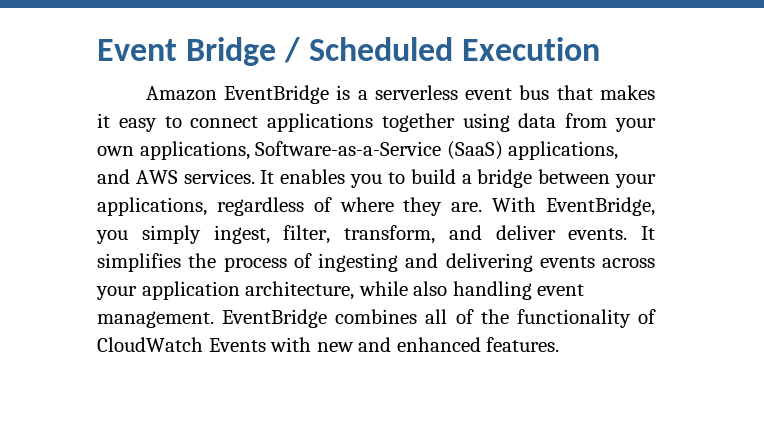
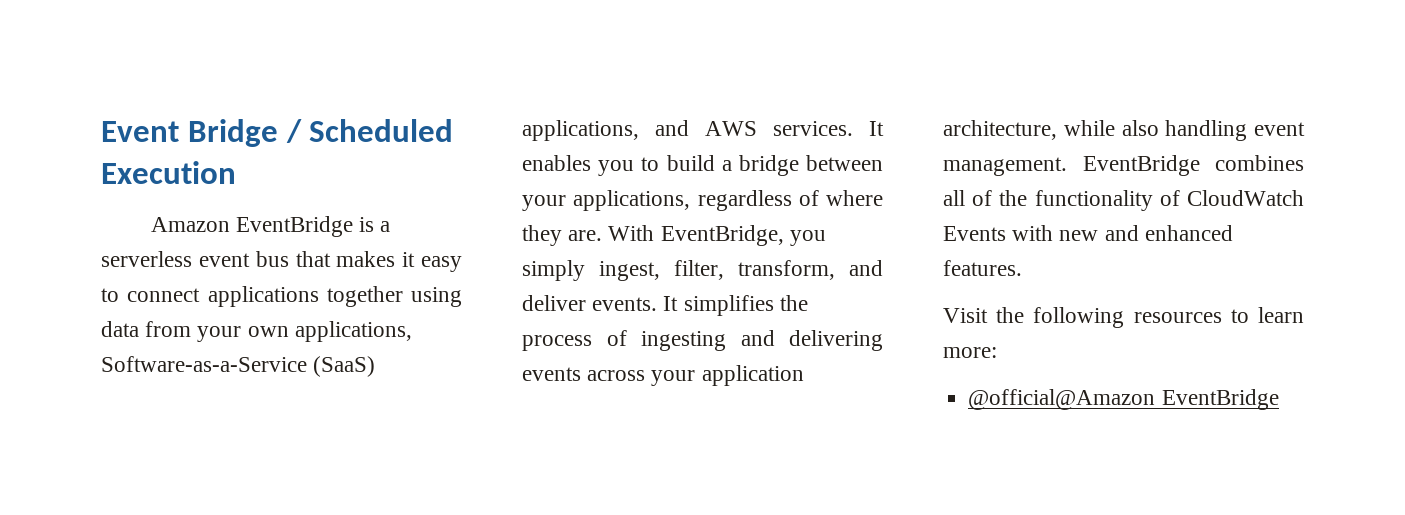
+ Visit the following resources to learn more:
+ @official@Amazon EventBridge

